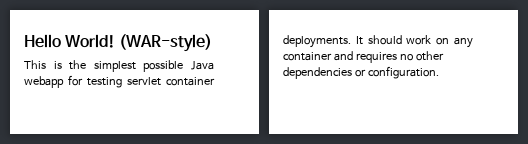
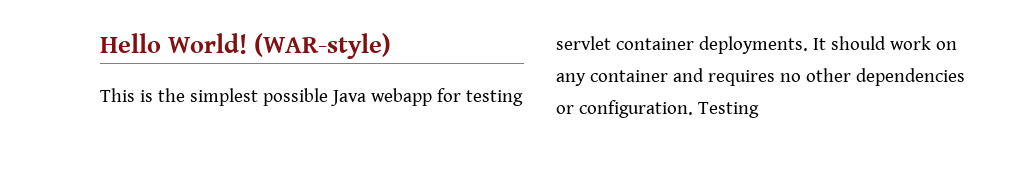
+ Testing

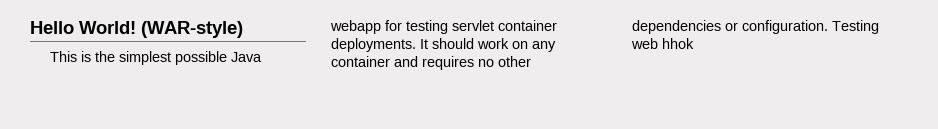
- Testing
+ Testing web hhok

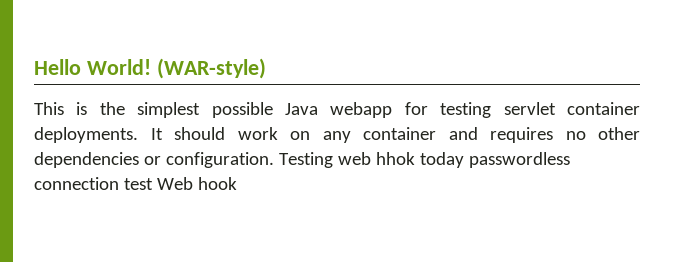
- Testing web hhok
+ Testing web hhok today passwordless connection test Web hook

